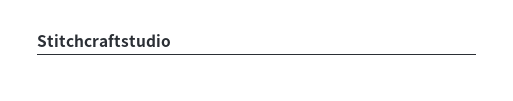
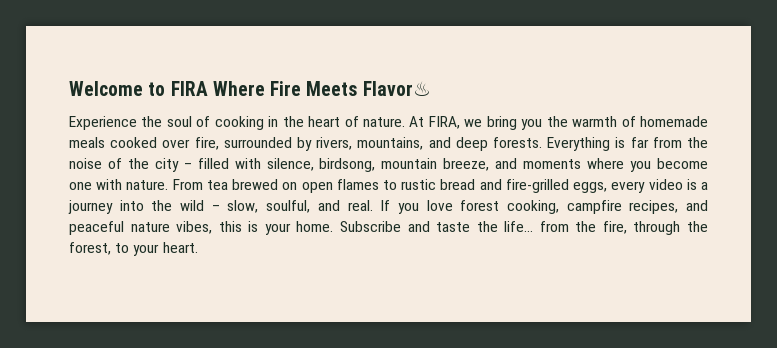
- Stitchcraftstudio
+ Welcome to FIRA Where Fire Meets Flavor♨
+ Experience the soul of cooking in the heart of nature. At FIRA, we bring you the warmth of homemade meals cooked over fire, surrounded by rivers, mountains, and deep forests. Everything is far from the noise of the city – filled with silence, birdsong, mountain breeze, and moments where you become one with nature. From tea brewed on open flames to rustic bread and fire-grilled eggs, every video is a journey into the wild – slow, soulful, and real. If you love forest cooking, campfire recipes, and peaceful nature vibes, this is your home. Subscribe and taste the life… from the fire, through the forest, to your heart.

